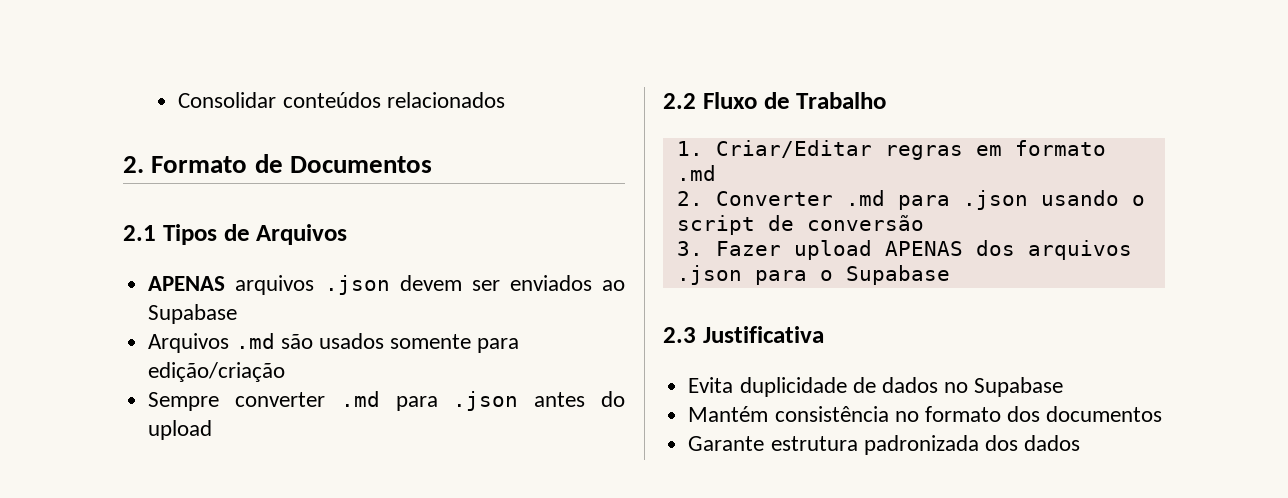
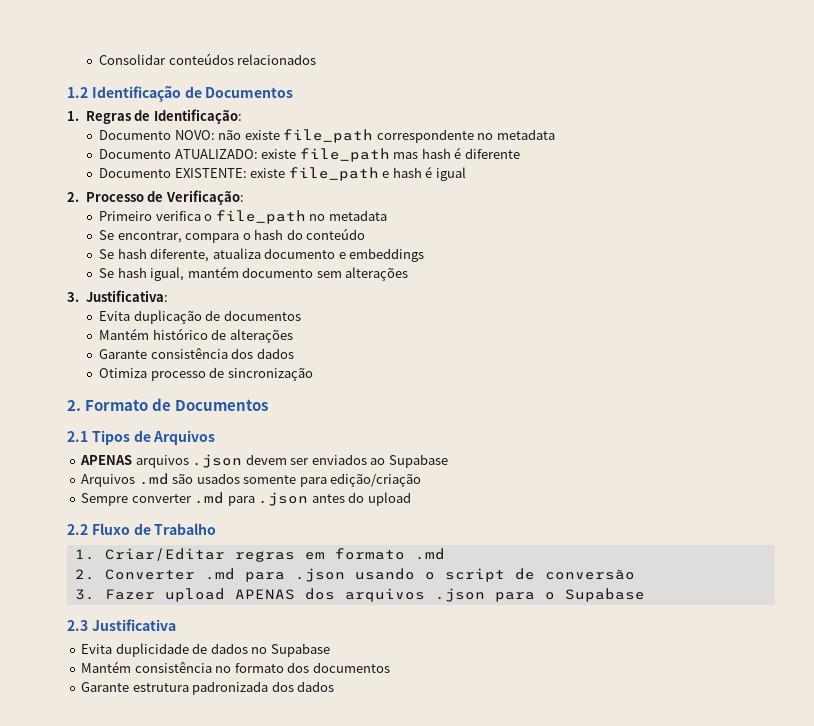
+ 1.2 Identificação de Documentos
+ 1. Regras de Identificação:
+ Documento NOVO: não existe file_path correspondente no metadata
+ Documento ATUALIZADO: existe file_path mas hash é diferente
+ Documento EXISTENTE: existe file_path e hash é igual
+ 2. Processo de Verificação:
+ Primeiro verifica o file_path no metadata
+ Se encontrar, compara o hash do conteúdo
+ Se hash diferente, atualiza documento e embeddings
+ Se hash igual, mantém documento sem alterações
+ 3. Justificativa:
+ Evita duplicação de documentos
+ Mantém histórico de alterações
+ Garante consistência dos dados
+ Otimiza processo de sincronização

